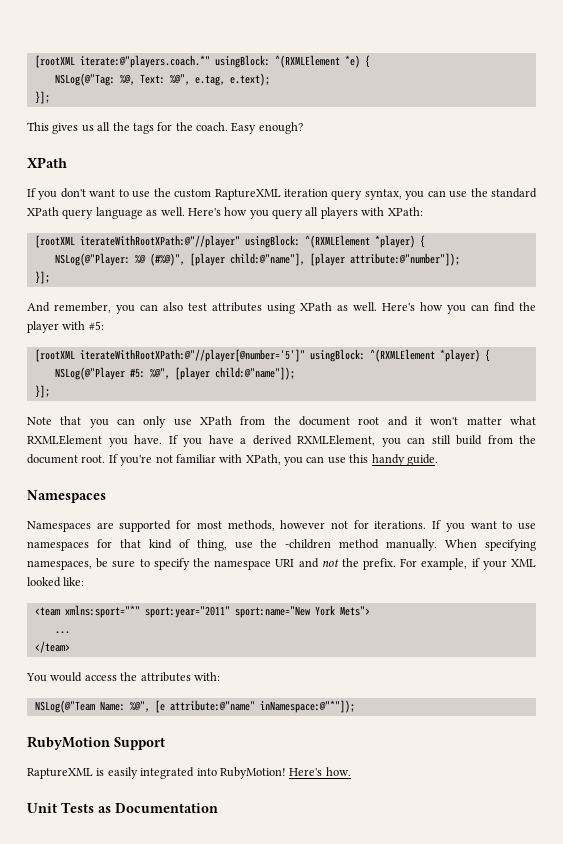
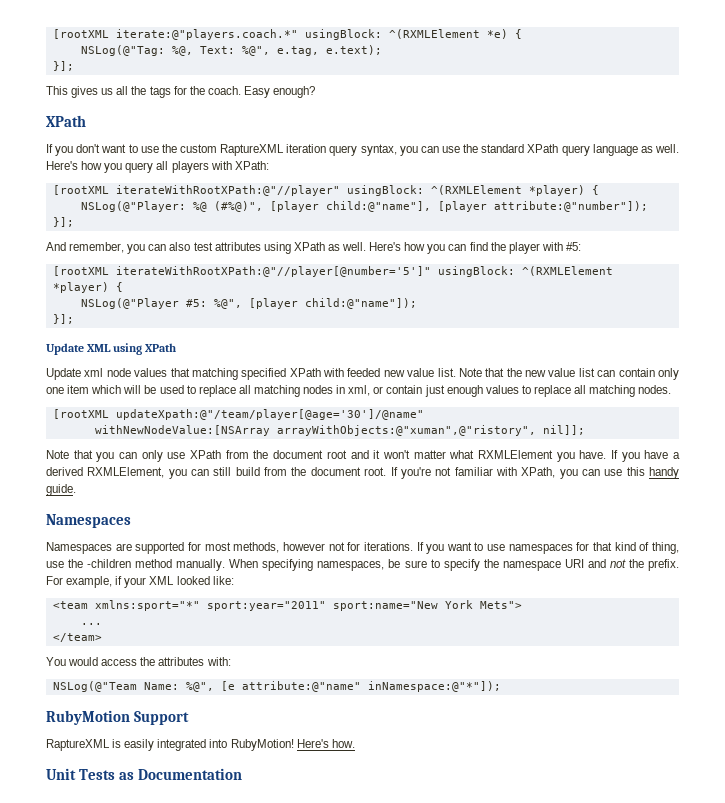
+ Update XML using XPath
+ Update xml node values that matching specified XPath with feeded new value list. Note that the new value list can contain only one item which will be used to replace all matching nodes in xml, or contain just enough values to replace all matching nodes.
+ [rootXML updateXpath:@"/team/player[@age='30']/@name"
+ withNewNodeValue:[NSArray arrayWithObjects:@"xuman",@"ristory", nil]];

